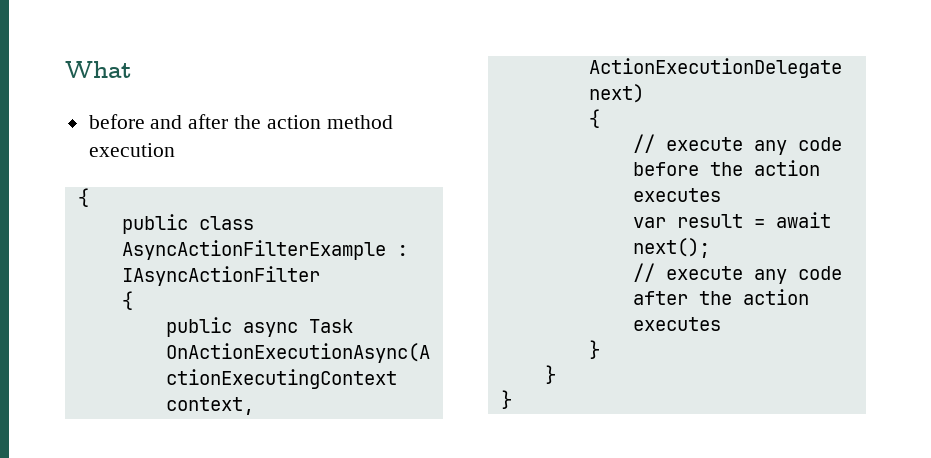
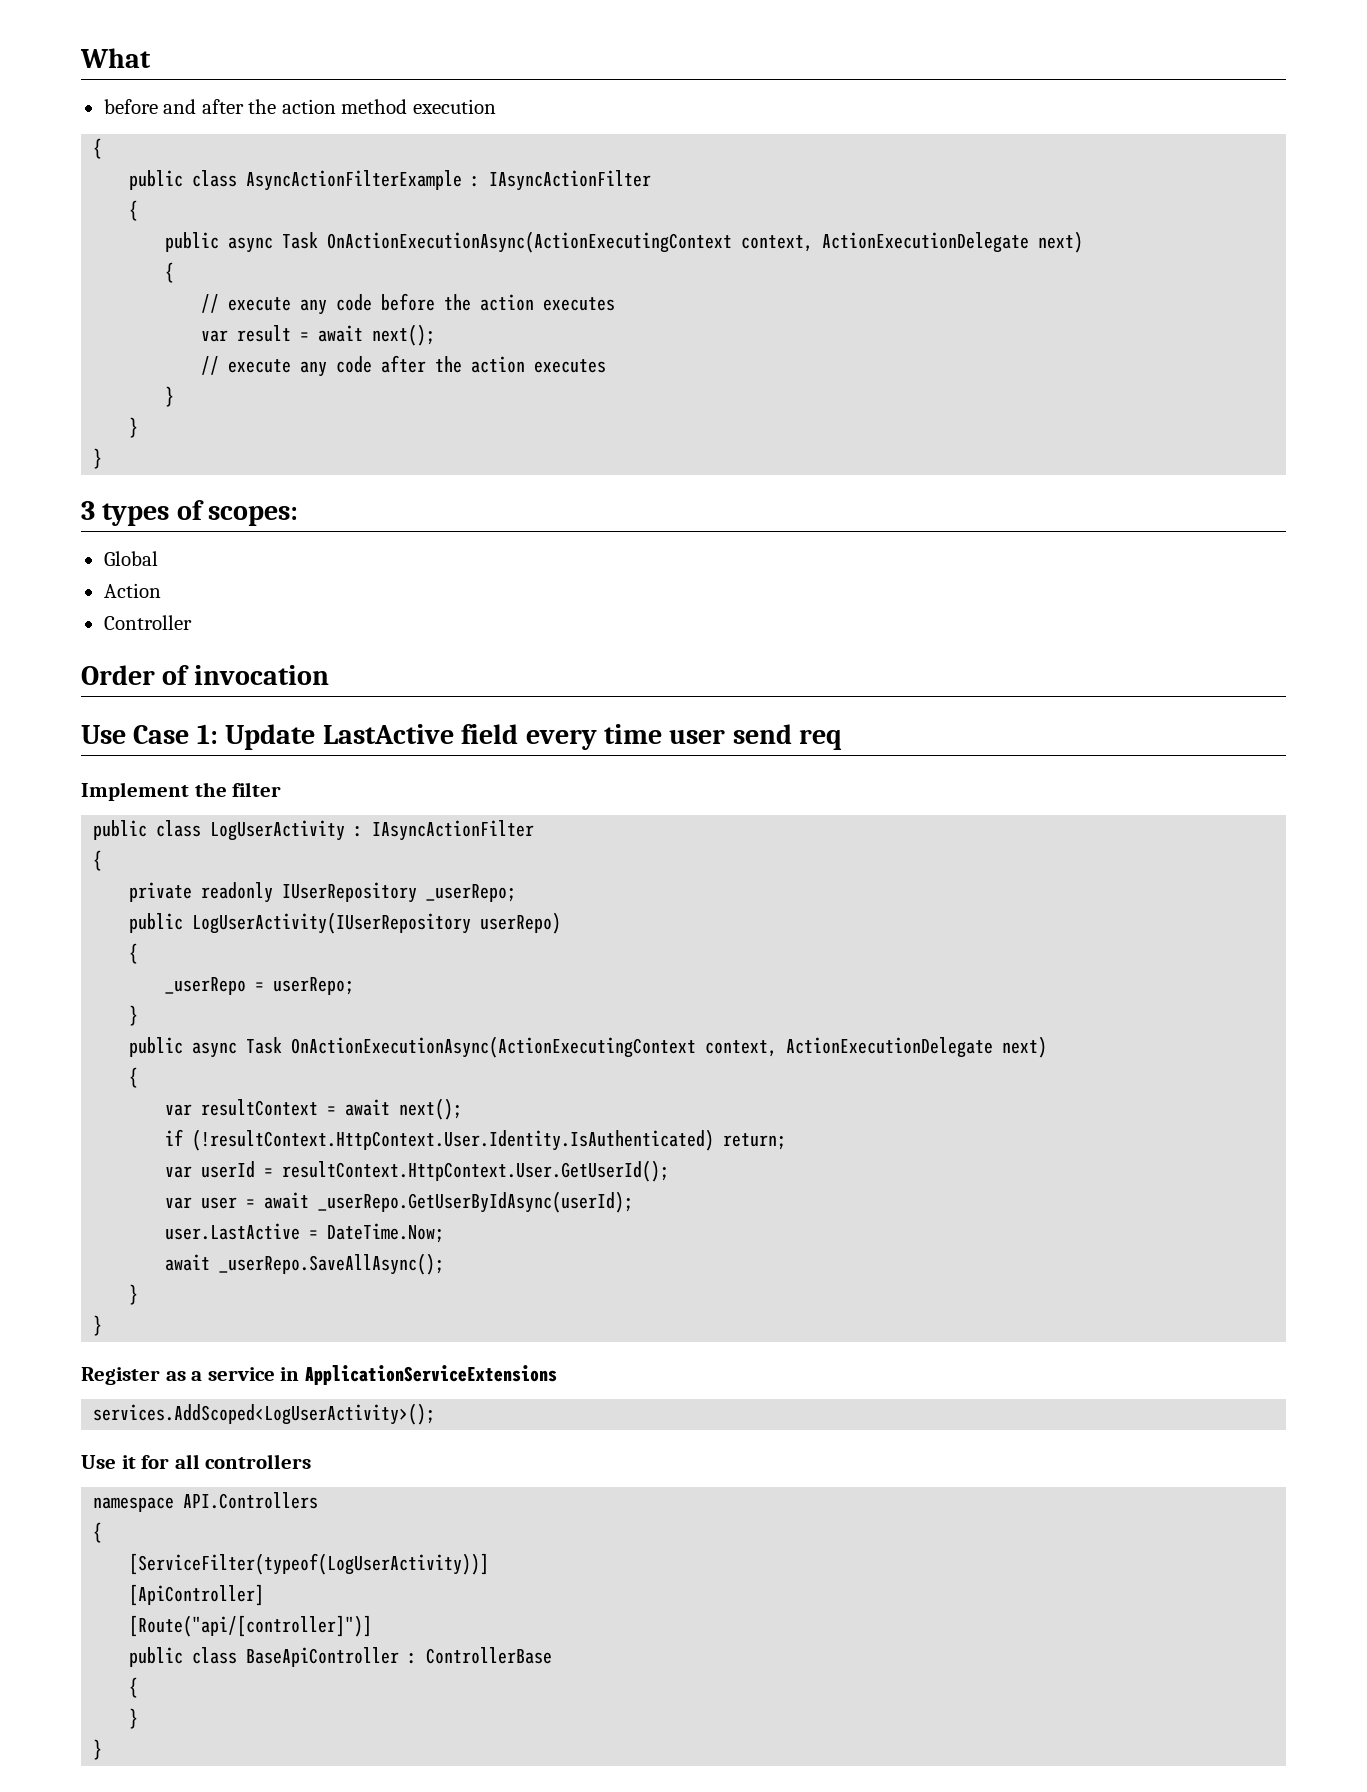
+ 3 types of scopes:
+ Global
+ Action
+ Controller
+ Order of invocation
+ Use Case 1: Update LastActive field every time user send req
+ Implement the filter
+ public class LogUserActivity : IAsyncActionFilter
+ {
+ private readonly IUserRepository _userRepo;
+ public LogUserActivity(IUserRepository userRepo)
+ {
+ _userRepo = userRepo;
+ }
+ public async Task OnActionExecutionAsync(ActionExecutingContext context, ActionExecutionDelegate next)
+ {
+ var resultContext = await next();
+ if (!resultContext.HttpContext.User.Identity.IsAuthenticated) return;
+ var userId = resultContext.HttpContext.User.GetUserId();
+ var user = await _userRepo.GetUserByIdAsync(userId);
+ user.LastActive = DateTime.Now;
+ await _userRepo.SaveAllAsync();
+ }
+ }
+ Register as a service in ApplicationServiceExtensions
+ services.AddScoped<LogUserActivity>();
+ Use it for all controllers
+ namespace API.Controllers
+ {
+ [ServiceFilter(typeof(LogUserActivity))]
+ [ApiController]
+ [Route("api/[controller]")]
+ public class BaseApiController : ControllerBase
+ {
+ }
+ }

